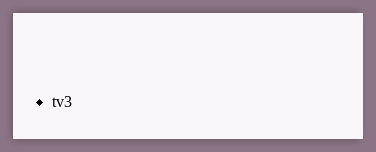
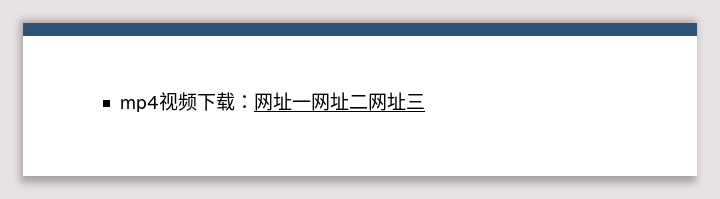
- tv3
+ mp4视频下载：网址一网址二网址三

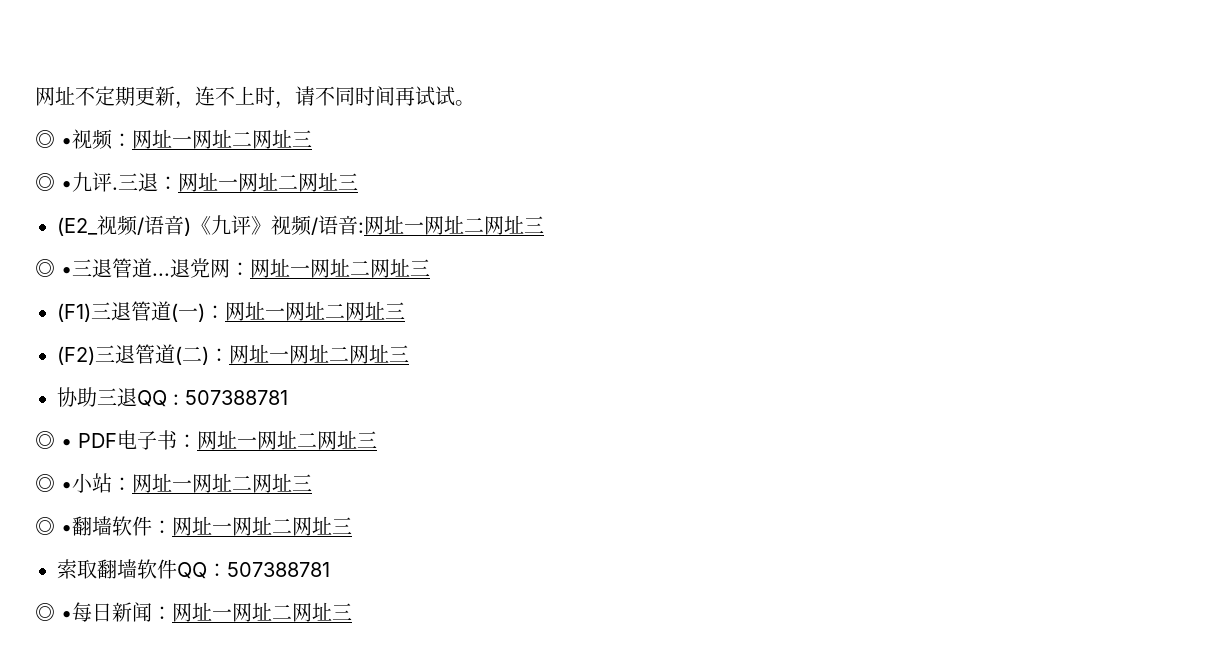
- mp4视频下载：网址一网址二网址三
+ 网址不定期更新，连不上时，请不同时间再试试。
+ ◎ •视频：网址一网址二网址三
+ ◎ •九评.三退：网址一网址二网址三
+ (E2_视频/语音)《九评》视频/语音:网址一网址二网址三
+ ◎ •三退管道...退党网：网址一网址二网址三
+ (F1)三退管道(一)：网址一网址二网址三
+ (F2)三退管道(二)：网址一网址二网址三
+ 协助三退QQ : 507388781
+ ◎ • PDF电子书：网址一网址二网址三
+ ◎ •小站：网址一网址二网址三
+ ◎ •翻墙软件：网址一网址二网址三
+ 索取翻墙软件QQ：507388781
+ ◎ •每日新闻：网址一网址二网址三

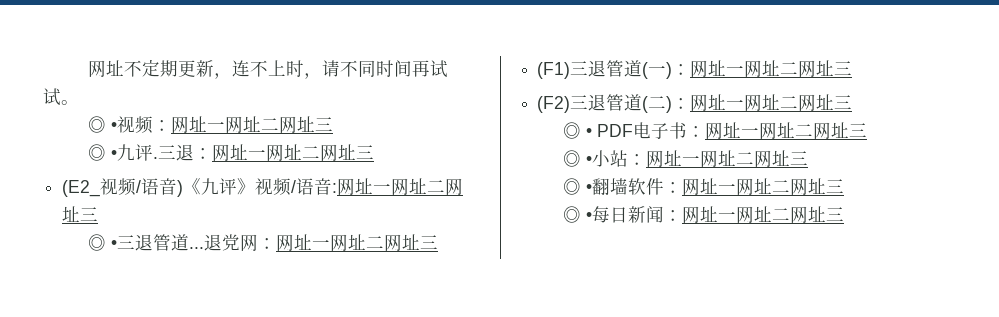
- 协助三退QQ : 507388781
- 索取翻墙软件QQ：507388781

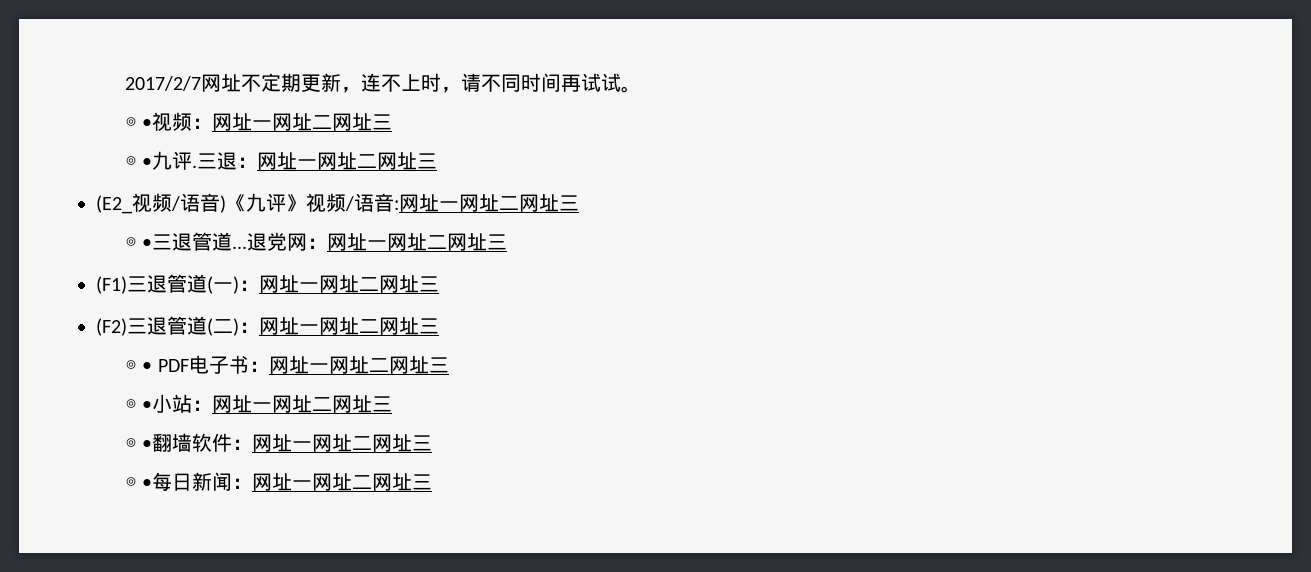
- 网址不定期更新，连不上时，请不同时间再试试。
+ 2017/2/7网址不定期更新，连不上时，请不同时间再试试。

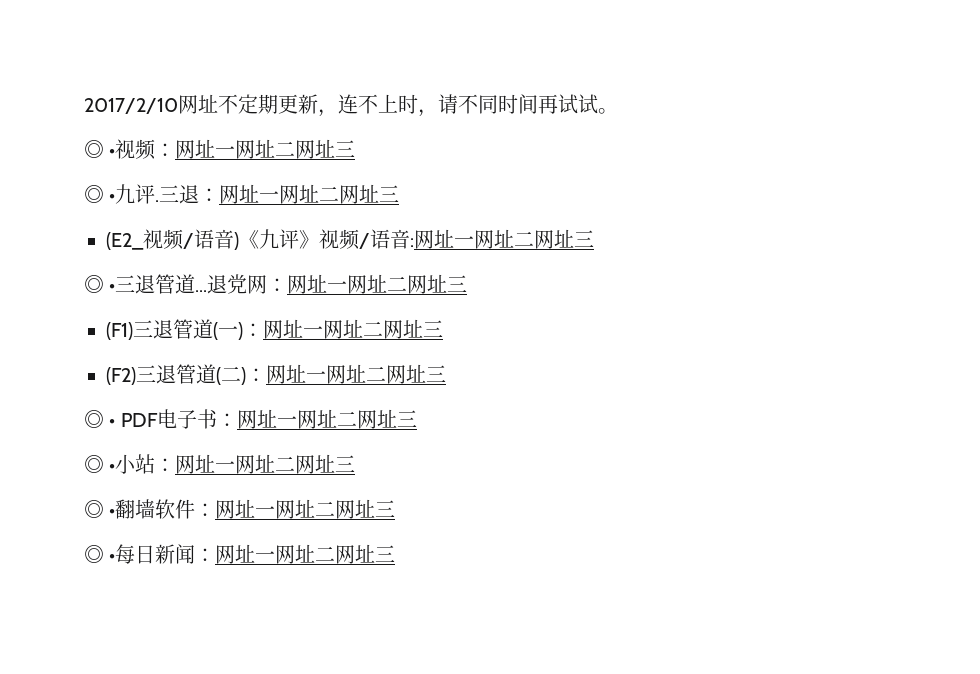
- 2017/2/7网址不定期更新，连不上时，请不同时间再试试。
+ 2017/2/10网址不定期更新，连不上时，请不同时间再试试。

